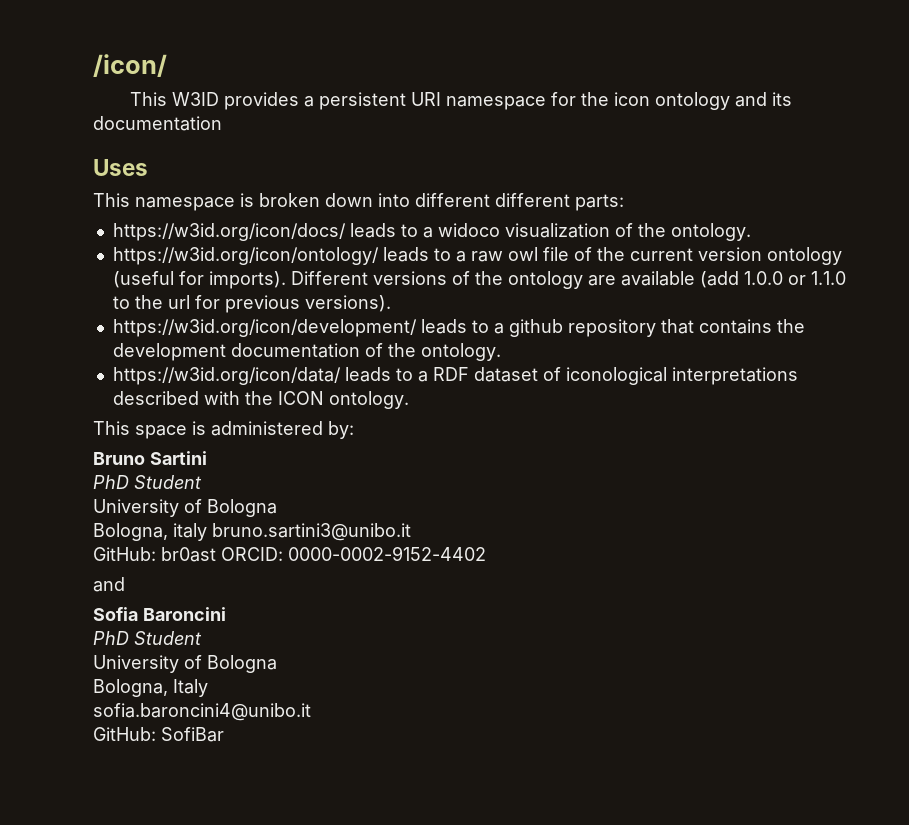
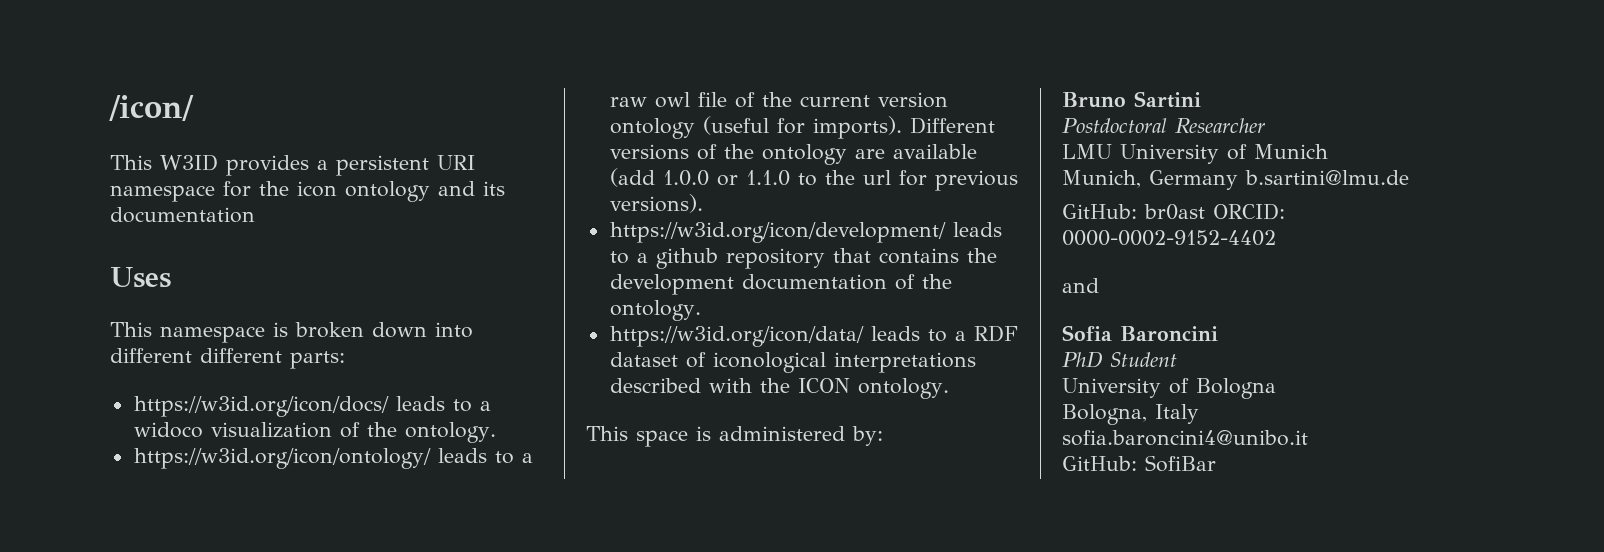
  Bruno Sartini
- PhD Student
- University of Bologna
- Bologna, italy bruno.sartini3@unibo.it
+ Postdoctoral Researcher
+ LMU University of Munich
+ Munich, Germany b.sartini@lmu.de

